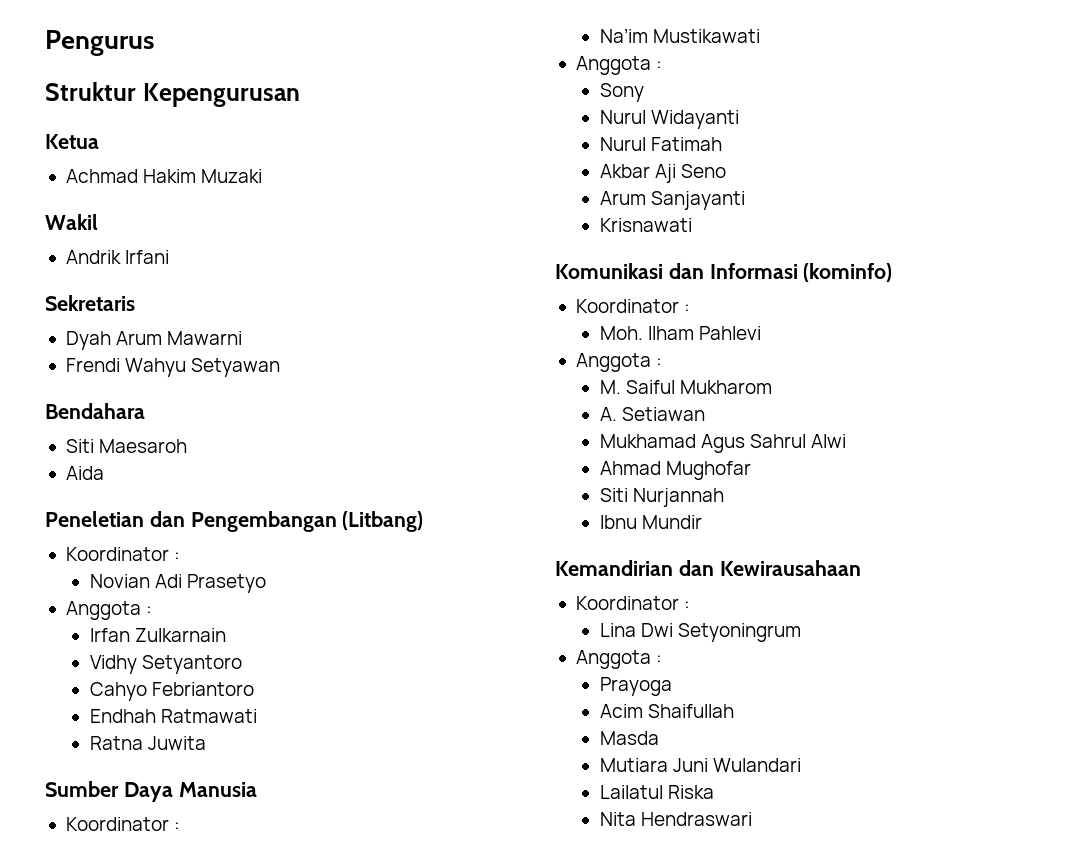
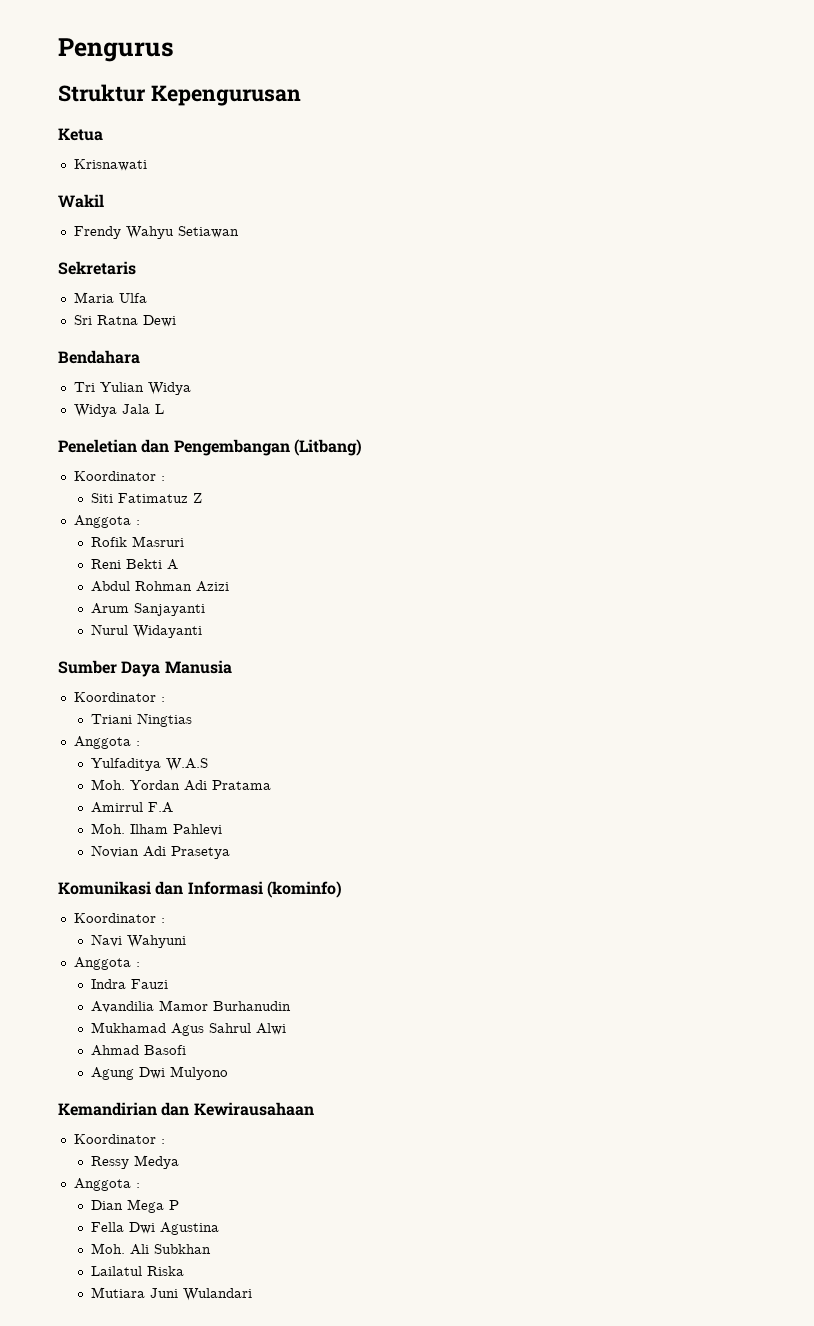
- Achmad Hakim Muzaki
+ Krisnawati
  Wakil
- Andrik Irfani
+ Frendy Wahyu Setiawan
  Sekretaris
- Dyah Arum Mawarni
- Frendi Wahyu Setyawan
+ Maria Ulfa
+ Sri Ratna Dewi
  Bendahara
- Siti Maesaroh
- Aida
+ Tri Yulian Widya
+ Widya Jala L
- Novian Adi Prasetyo
+ Siti Fatimatuz Z
  Anggota :
- Irfan Zulkarnain
- Vidhy Setyantoro
- Cahyo Febriantoro
- Endhah Ratmawati
- Ratna Juwita
+ Rofik Masruri
+ Reni Bekti A
+ Abdul Rohman Azizi
+ Arum Sanjayanti
+ Nurul Widayanti
- Na’im Mustikawati
+ Triani Ningtias
  Anggota :
- Sony
- Nurul Widayanti
- Nurul Fatimah
- Akbar Aji Seno
- Arum Sanjayanti
- Krisnawati
+ Yulfaditya W.A.S
+ Moh. Yordan Adi Pratama
+ Amirrul F.A
+ Moh. Ilham Pahlevi
+ Novian Adi Prasetya
- Moh. Ilham Pahlevi
+ Navi Wahyuni
  Anggota :
- M. Saiful Mukharom
- A. Setiawan
+ Indra Fauzi
+ Avandilia Mamor Burhanudin
- Ahmad Mughofar
- Siti Nurjannah
- Ibnu Mundir
+ Ahmad Basofi
+ Agung Dwi Mulyono
- Lina Dwi Setyoningrum
+ Ressy Medya
  Anggota :
- Prayoga
- Acim Shaifullah
- Masda
+ Dian Mega P
+ Fella Dwi Agustina
+ Moh. Ali Subkhan
+ Lailatul Riska
- Lailatul Riska
- Nita Hendraswari

